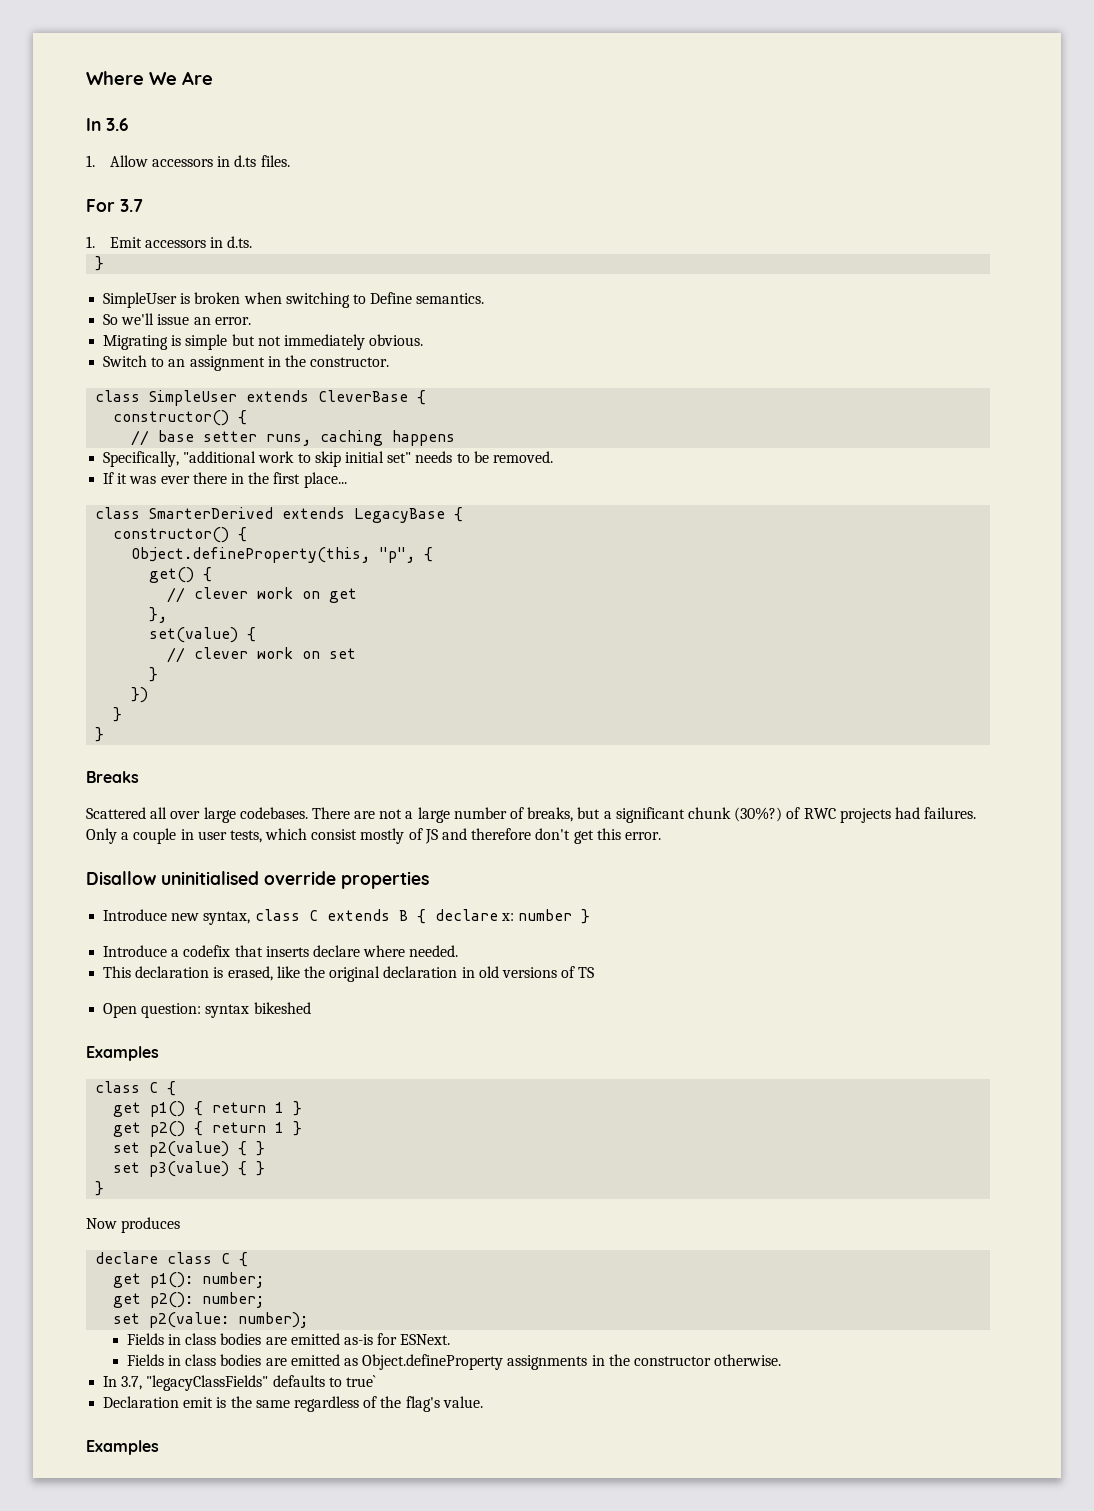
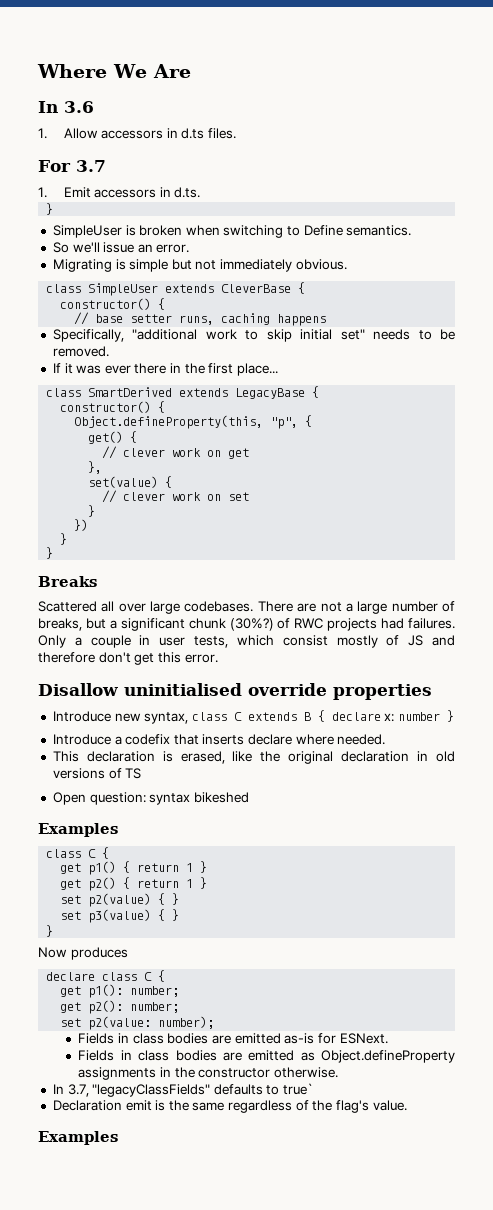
- Switch to an assignment in the constructor.
- class SmarterDerived extends LegacyBase {
+ class SmartDerived extends LegacyBase {

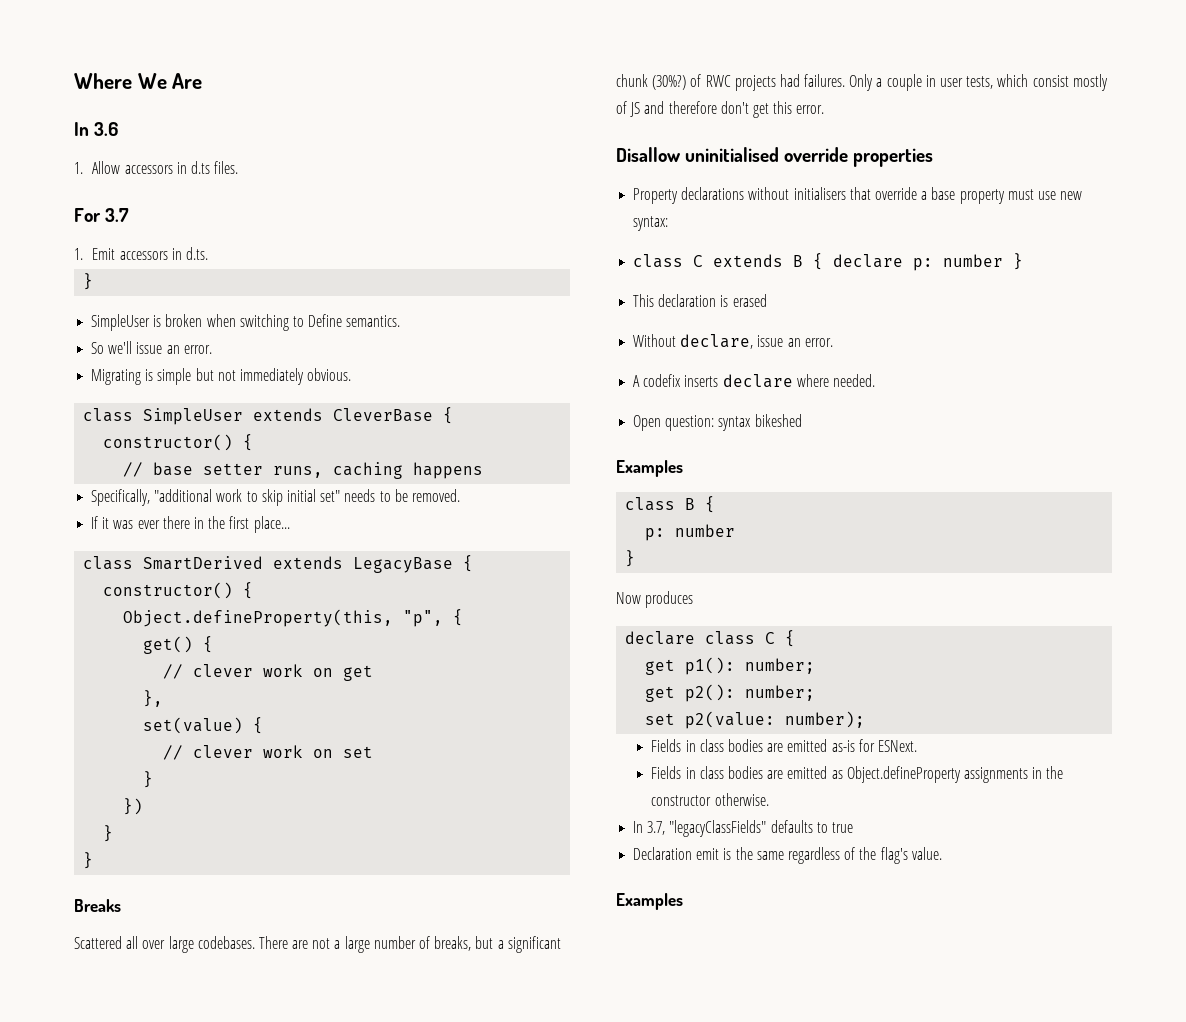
- Introduce new syntax, class C extends B { declare x: number }
+ Property declarations without initialisers that override a base property must use new syntax:
+ class C extends B { declare p: number }
- Introduce a codefix that inserts declare where needed.
- This declaration is erased, like the original declaration in old versions of TS
+ This declaration is erased
+ Without declare, issue an error.
+ A codefix inserts declare where needed.
  Open question: syntax bikeshed
  Examples
- class C {
- get p1() { return 1 }
- get p2() { return 1 }
- set p2(value) { }
- set p3(value) { }
+ class B {
+ p: number
- In 3.7, "legacyClassFields" defaults to true`
+ In 3.7, "legacyClassFields" defaults to true

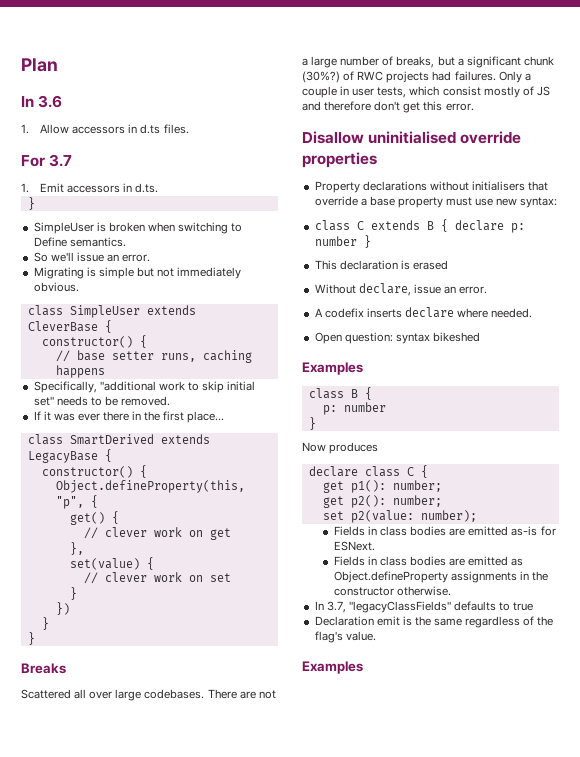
- Where We Are
+ Plan

